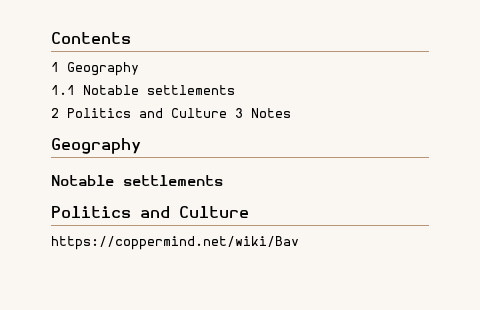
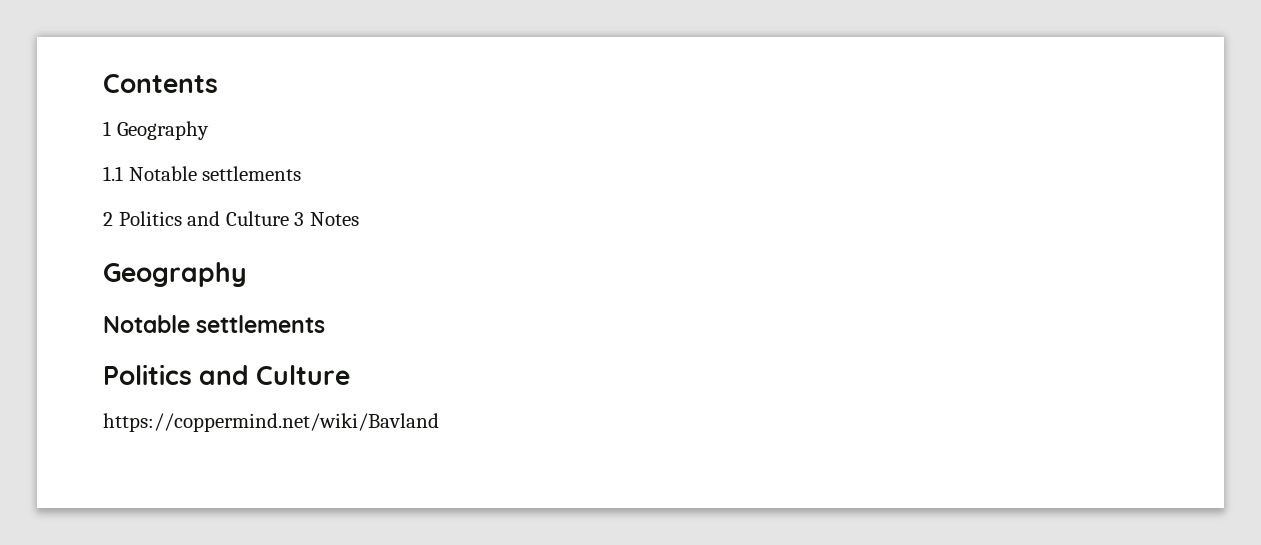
- https://coppermind.net/wiki/Bav
+ https://coppermind.net/wiki/Bavland

